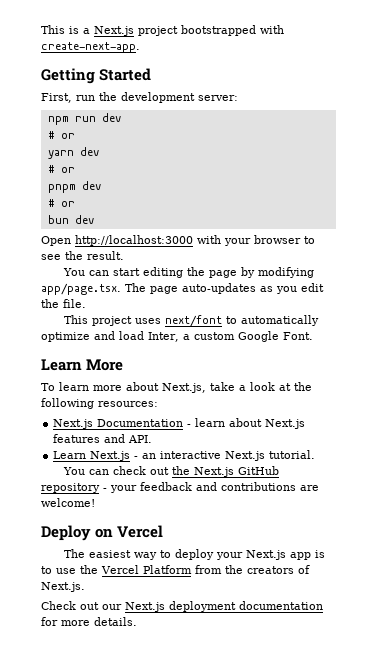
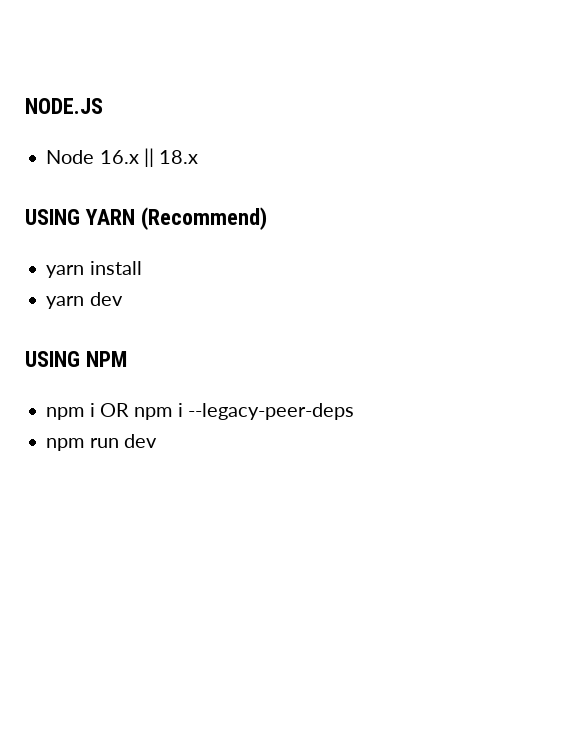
- This is a Next.js project bootstrapped with create-next-app.
- Getting Started
- First, run the development server:
+ NODE.JS
+ Node 16.x || 18.x
+ USING YARN (Recommend)
+ yarn install
+ yarn dev
+ USING NPM
+ npm i OR npm i --legacy-peer-deps
  npm run dev
- # or
- yarn dev
- # or
- pnpm dev
- # or
- bun dev
- Open http://localhost:3000 with your browser to see the result.
- You can start editing the page by modifying app/page.tsx. The page auto-updates as you edit the file.
- This project uses next/font to automatically optimize and load Inter, a custom Google Font.
- Learn More
- To learn more about Next.js, take a look at the following resources:
- Next.js Documentation - learn about Next.js features and API.
- Learn Next.js - an interactive Next.js tutorial.
- You can check out the Next.js GitHub repository - your feedback and contributions are welcome!
- Deploy on Vercel
- The easiest way to deploy your Next.js app is to use the Vercel Platform from the creators of Next.js.
- Check out our Next.js deployment documentation for more details.

